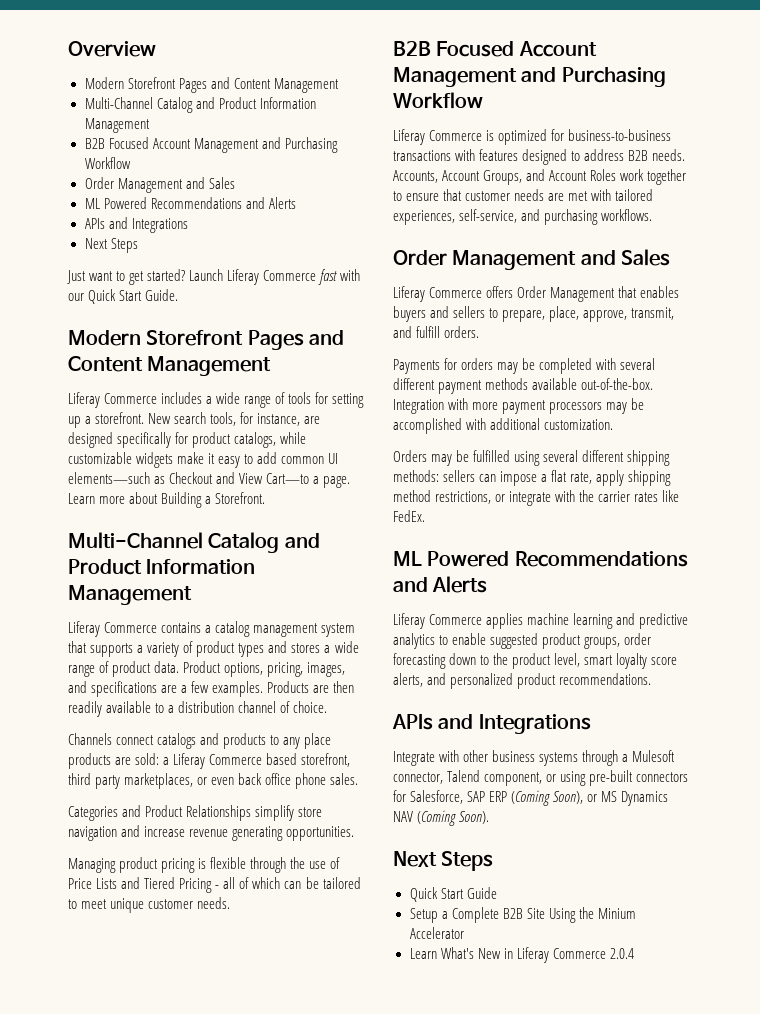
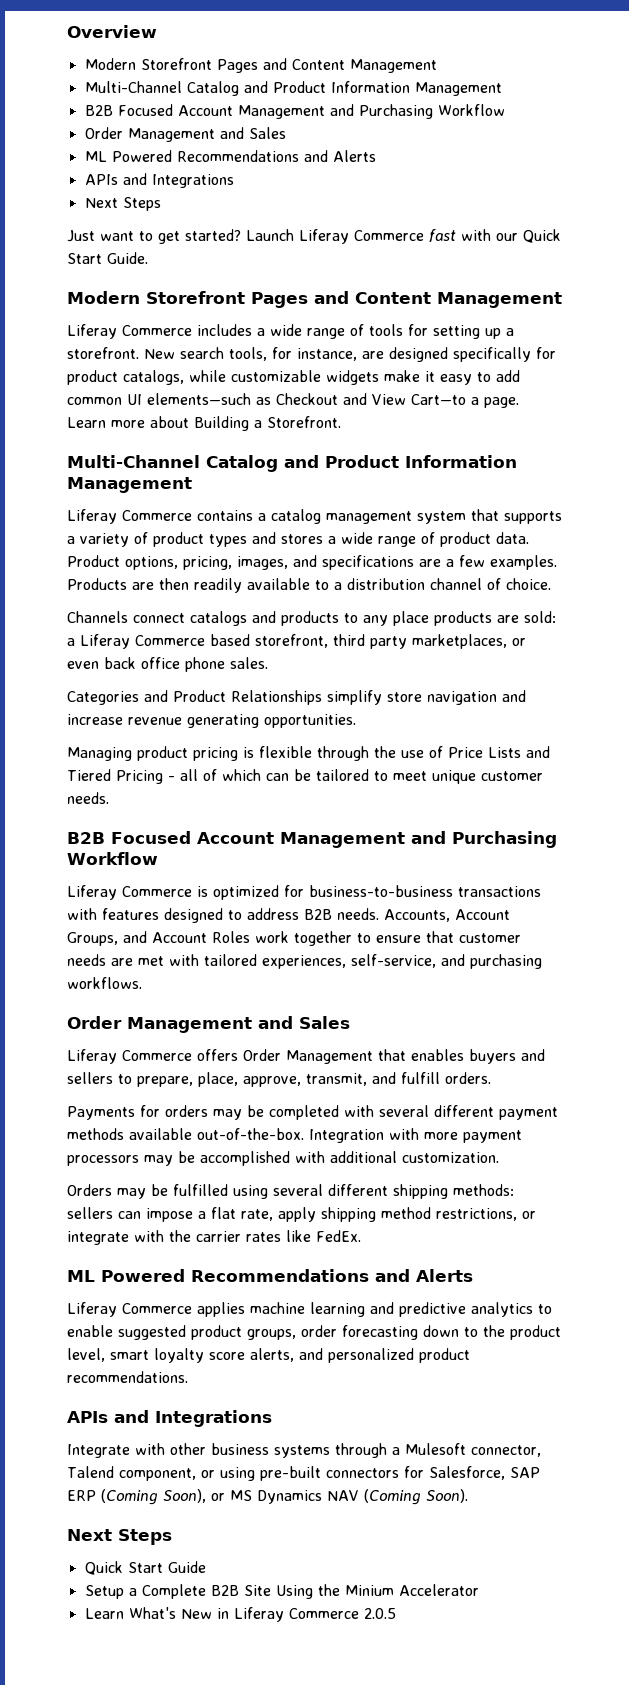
- Learn What's New in Liferay Commerce 2.0.4
+ Learn What's New in Liferay Commerce 2.0.5

